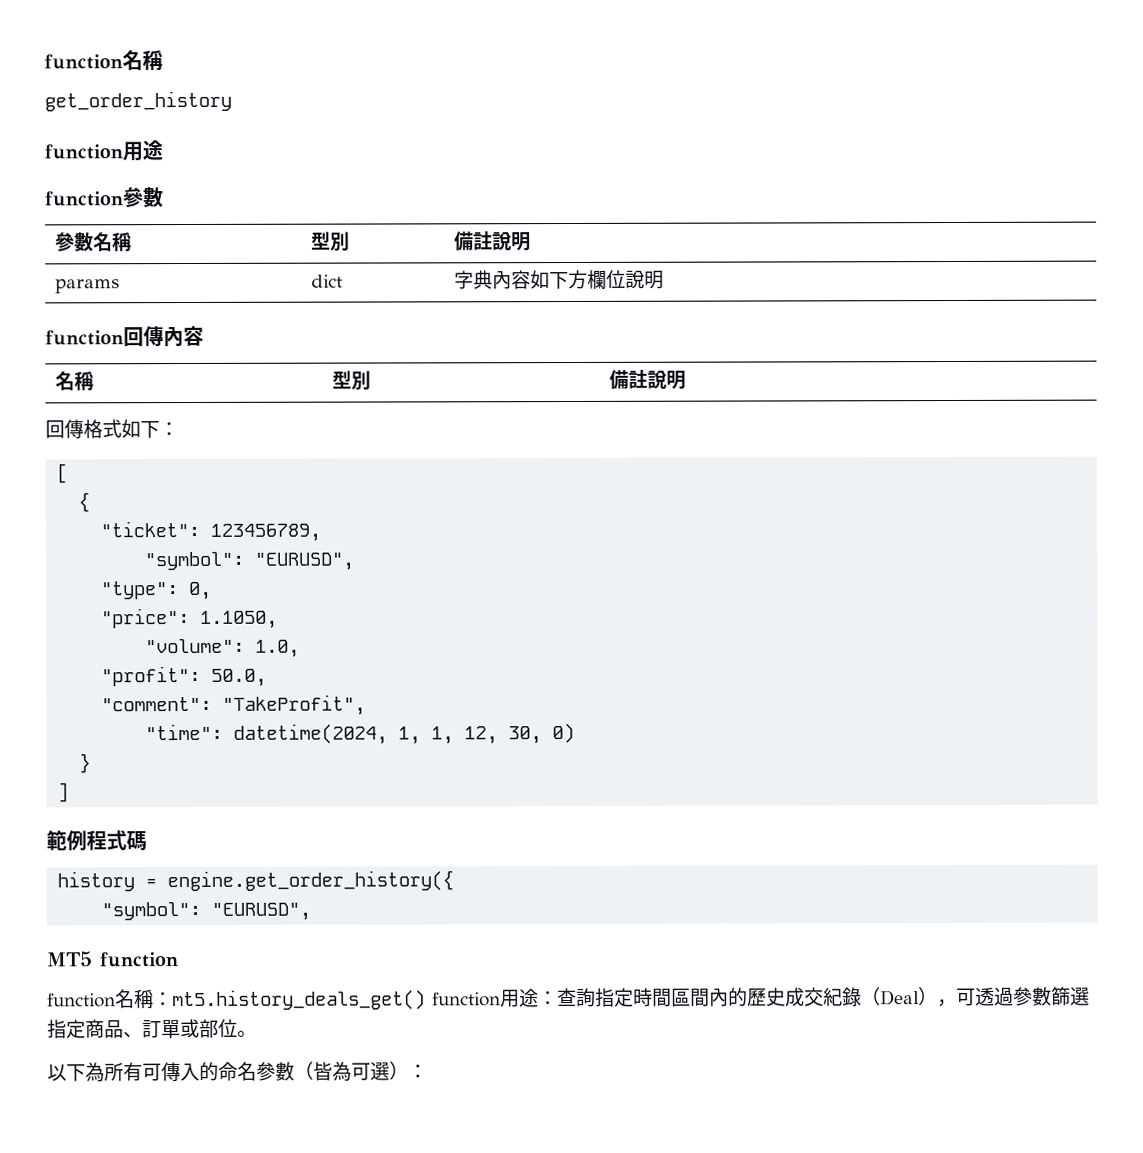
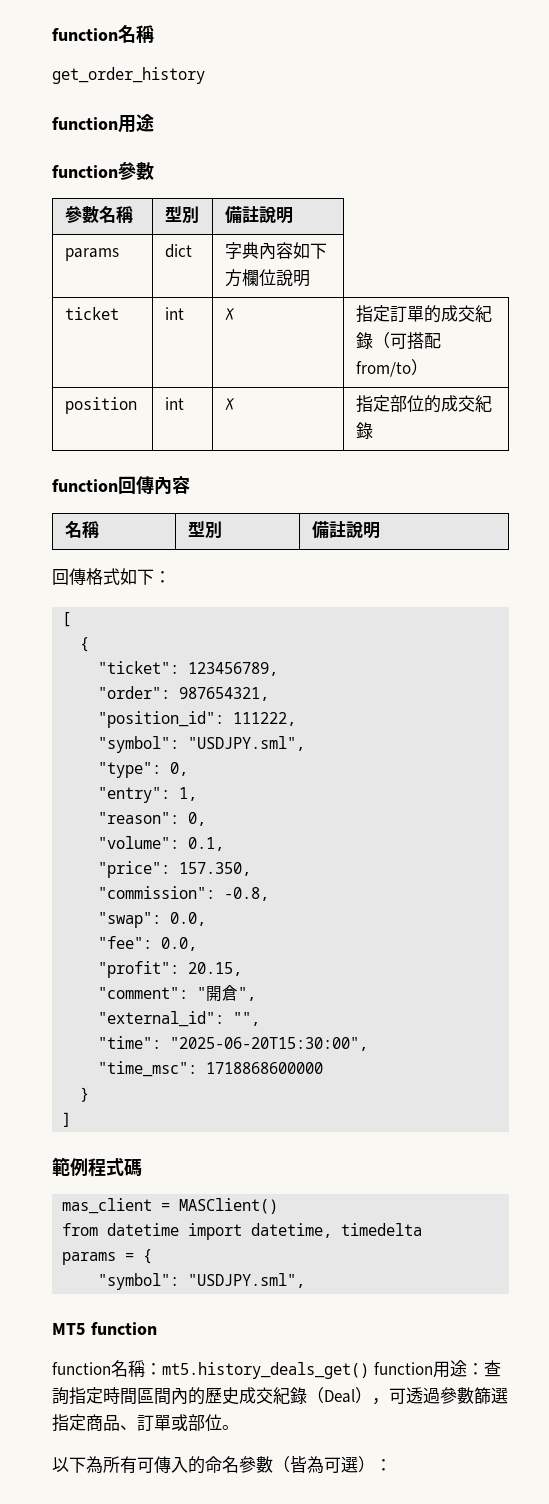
+ ticket | int | ✗ | 指定訂單的成交紀錄（可搭配from/to）
+ position | int | ✗ | 指定部位的成交紀錄
  "ticket": 123456789,
- "symbol": "EURUSD",
+ "order": 987654321,
+ "position_id": 111222,
+ "symbol": "USDJPY.sml",
- "price": 1.1050,
- "volume": 1.0,
+ "entry": 1,
+ "reason": 0,
+ "volume": 0.1,
+ "price": 157.350,
+ "commission": -0.8,
+ "swap": 0.0,
+ "fee": 0.0,
- "profit": 50.0,
+ "profit": 20.15,
- "comment": "TakeProfit",
- "time": datetime(2024, 1, 1, 12, 30, 0)
+ "comment": "開倉",
+ "external_id": "",
+ "time": "2025-06-20T15:30:00",
+ "time_msc": 1718868600000
- history = engine.get_order_history({
- "symbol": "EURUSD",
+ mas_client = MASClient()
+ from datetime import datetime, timedelta
+ params = {
+ "symbol": "USDJPY.sml",

